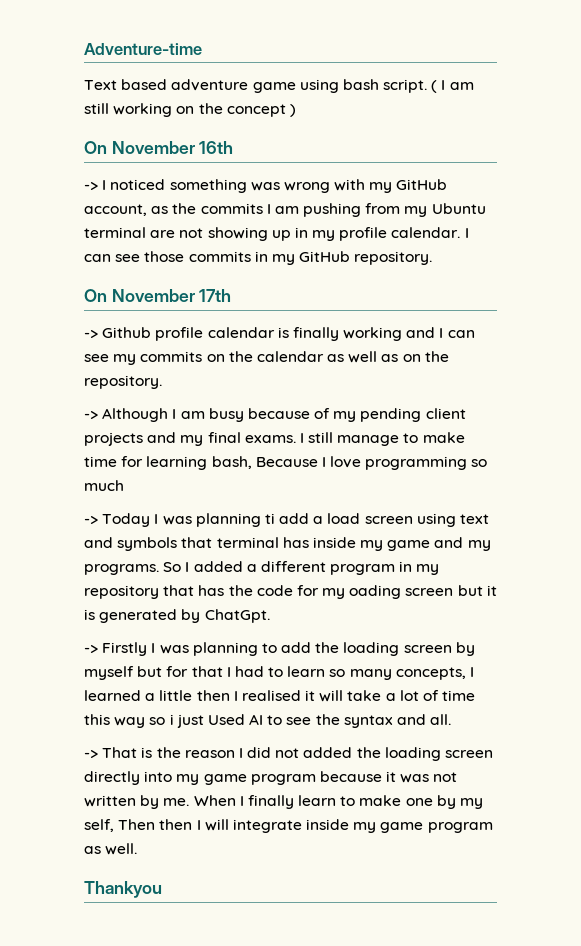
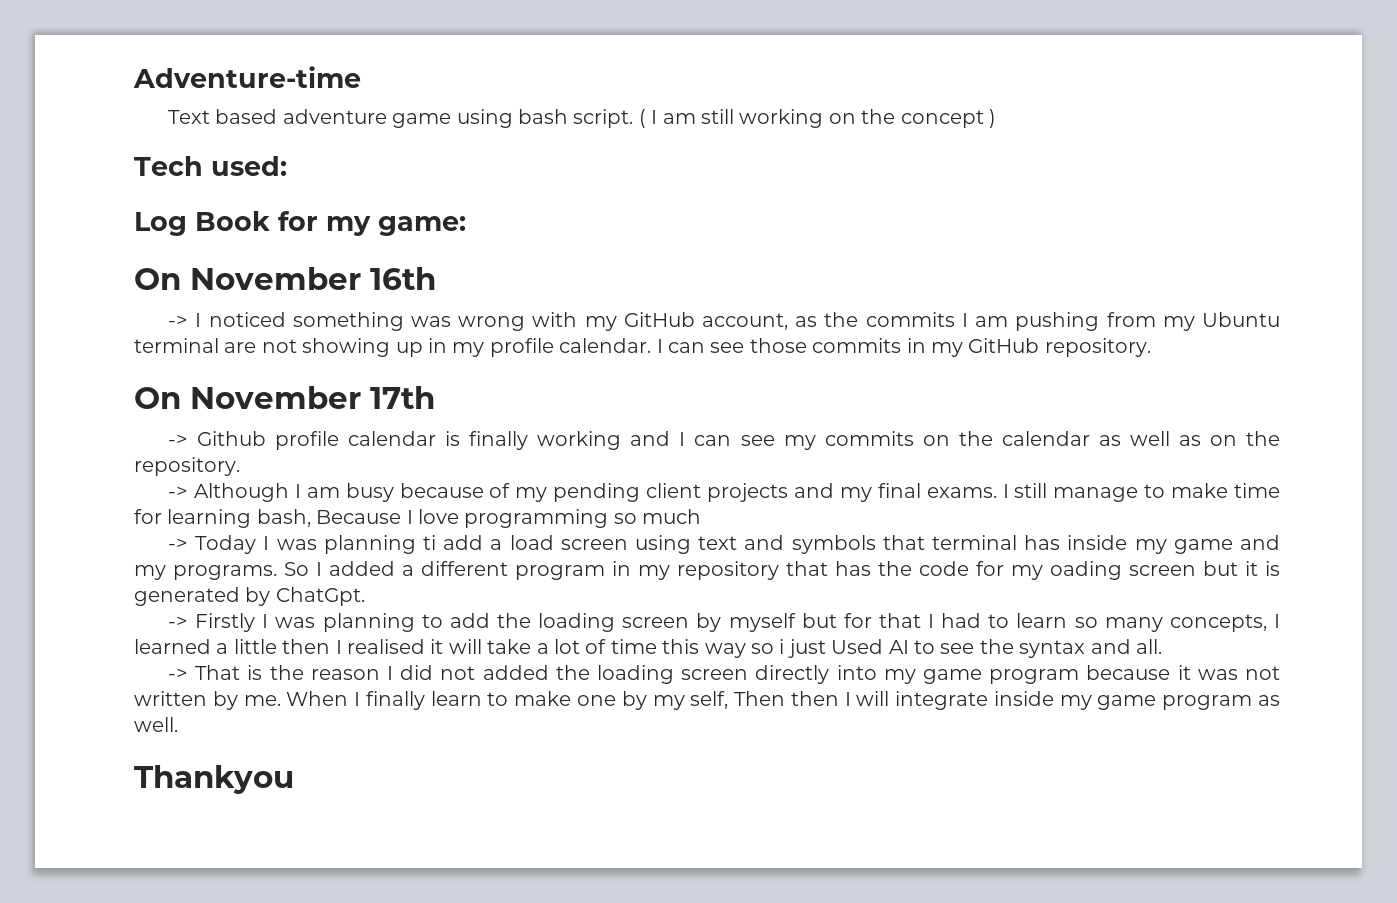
+ Tech used:
+ Log Book for my game:

